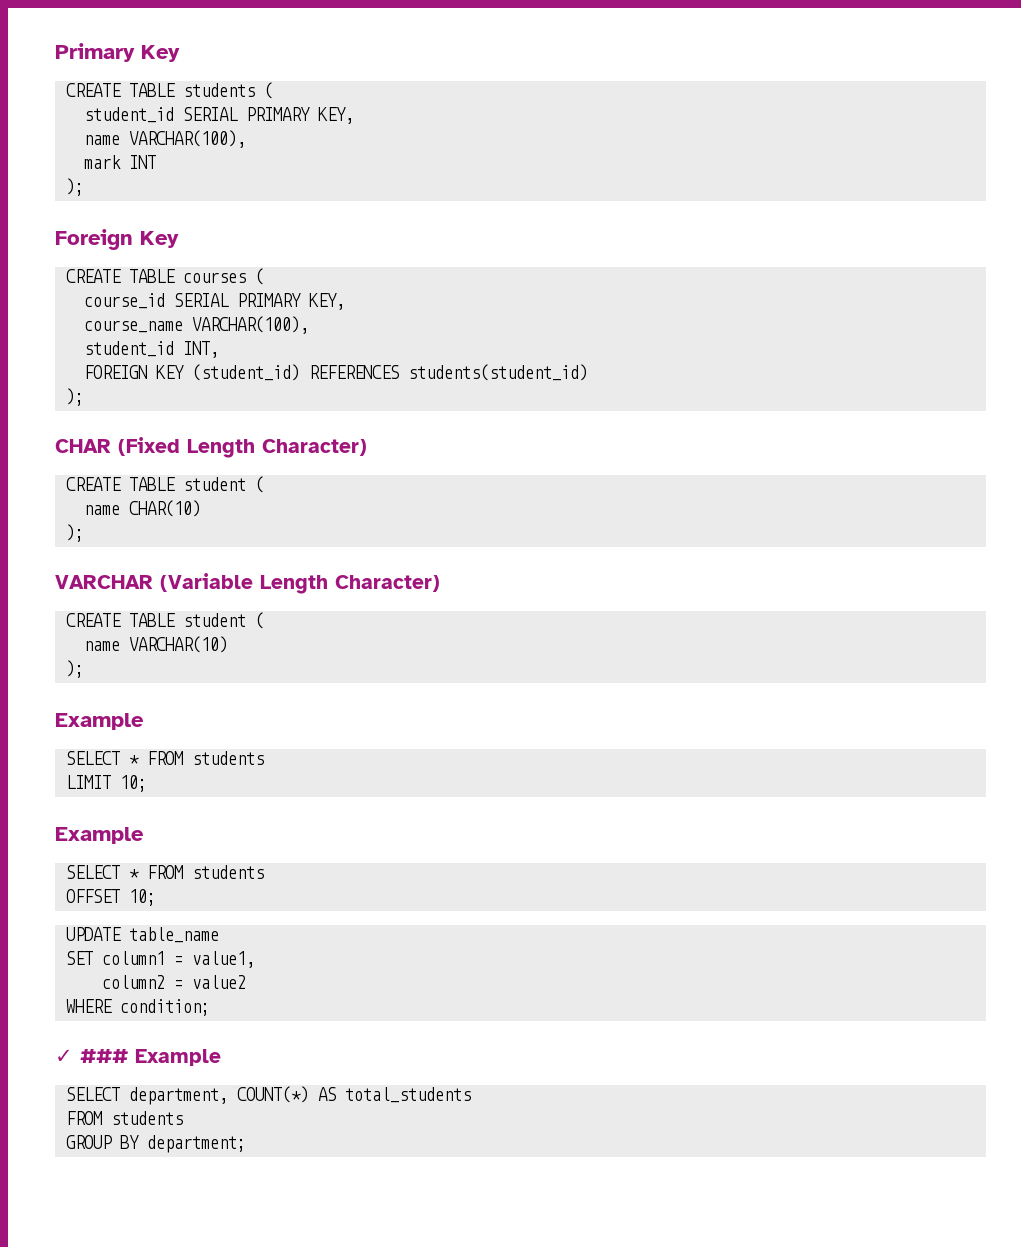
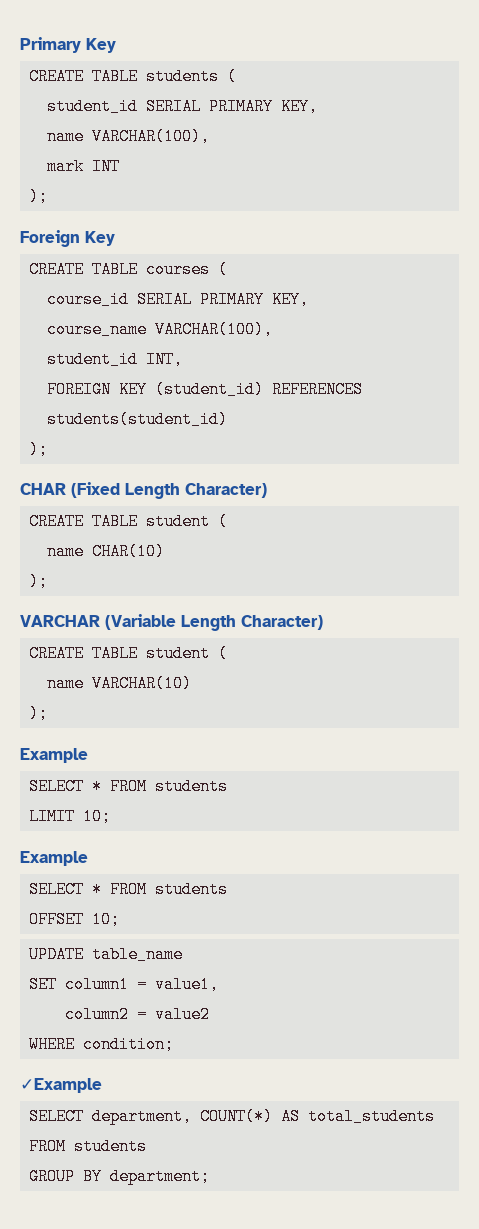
- ✓ ### Example
+ ✓Example

